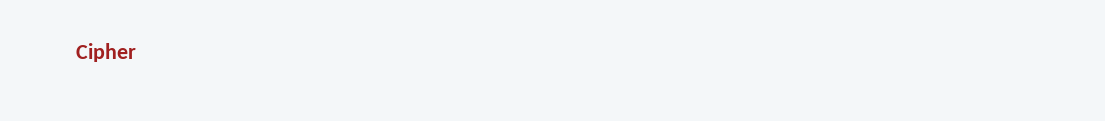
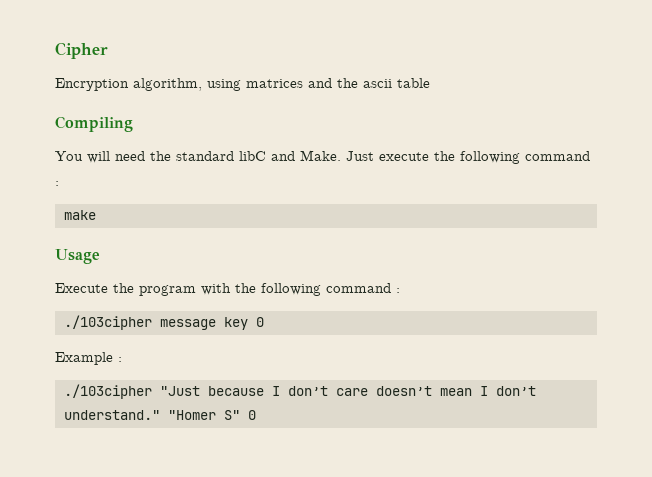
+ Encryption algorithm, using matrices and the ascii table
+ Compiling
+ You will need the standard libC and Make. Just execute the following command :
+ make
+ Usage
+ Execute the program with the following command :
+ ./103cipher message key 0
+ Example :
+ ./103cipher "Just because I don’t care doesn’t mean I don’t understand." "Homer S" 0

